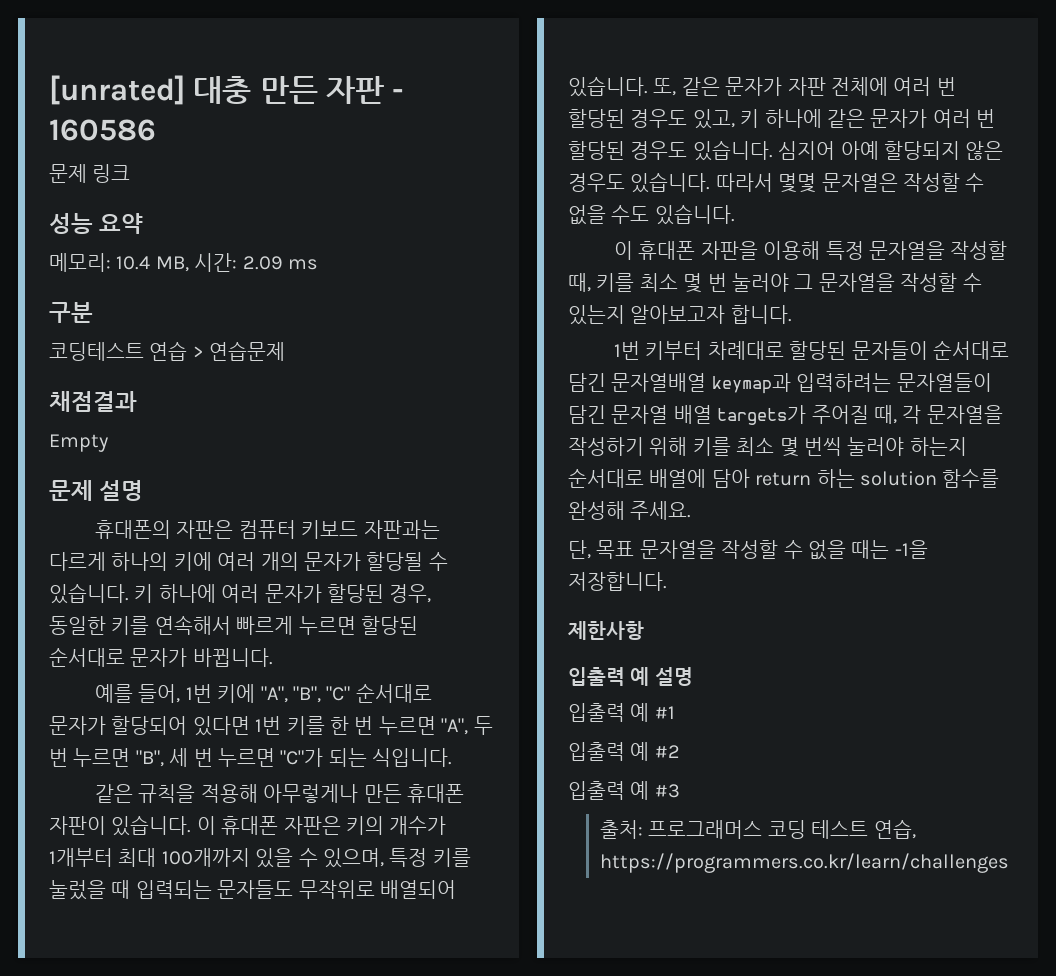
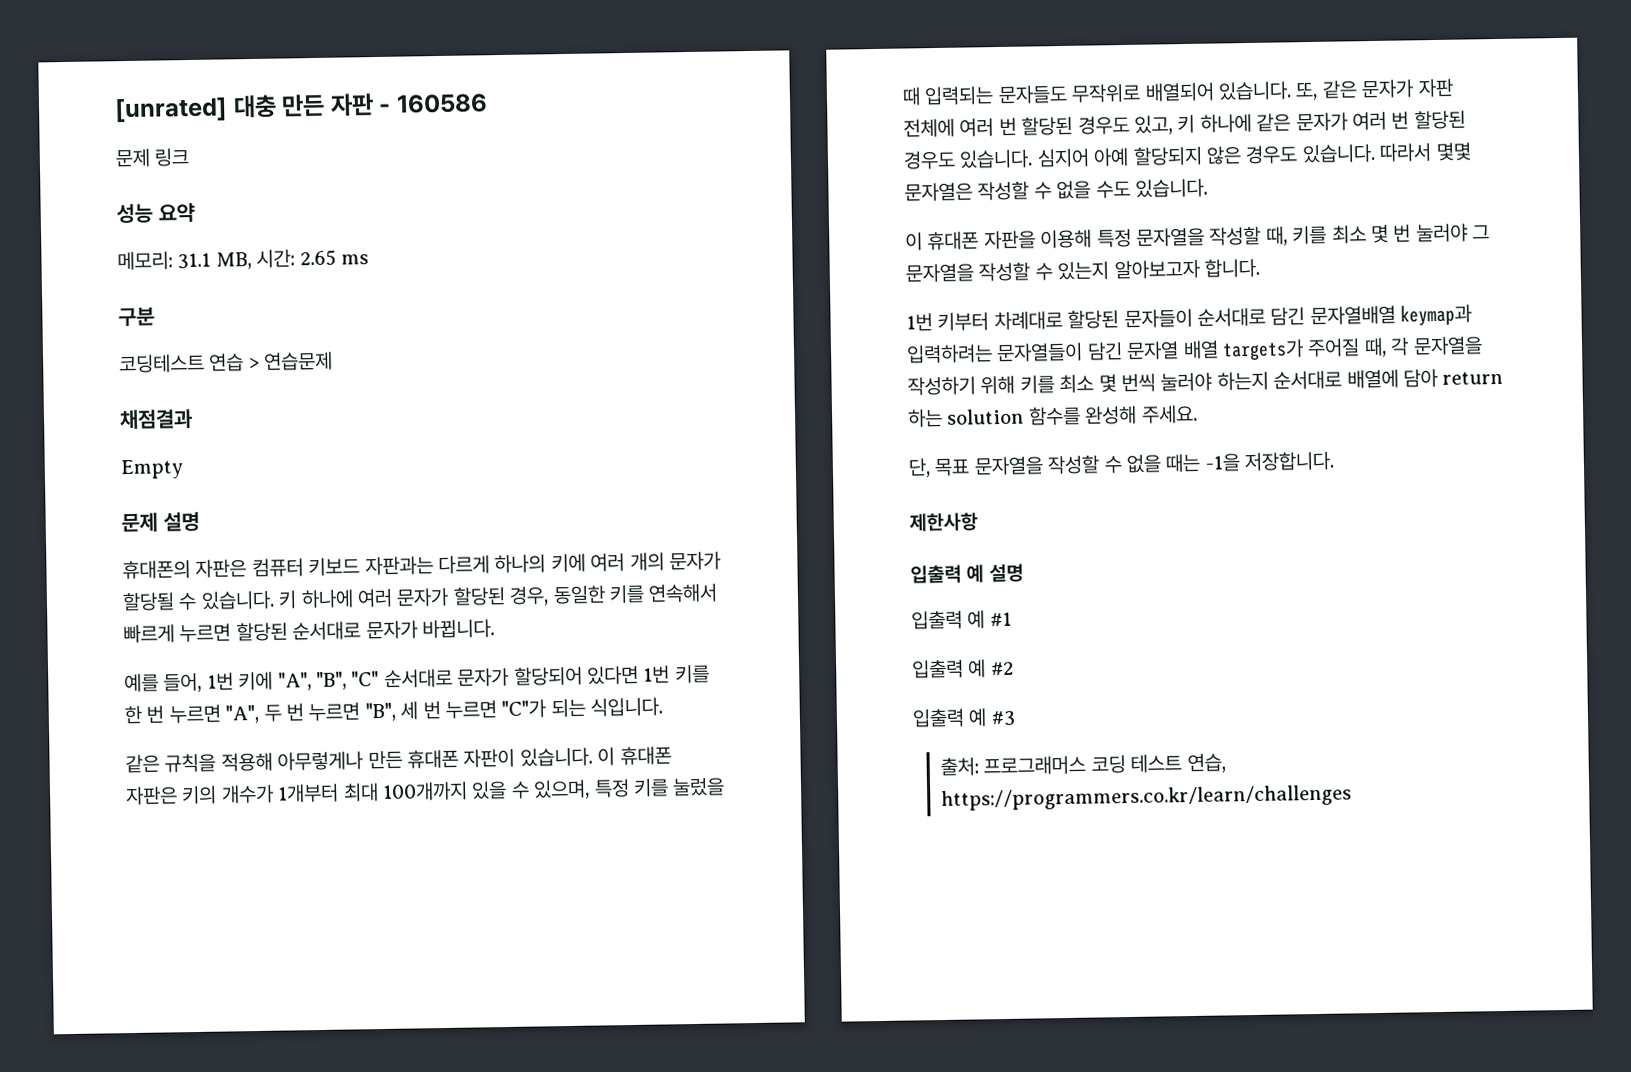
- 메모리: 10.4 MB, 시간: 2.09 ms
+ 메모리: 31.1 MB, 시간: 2.65 ms

